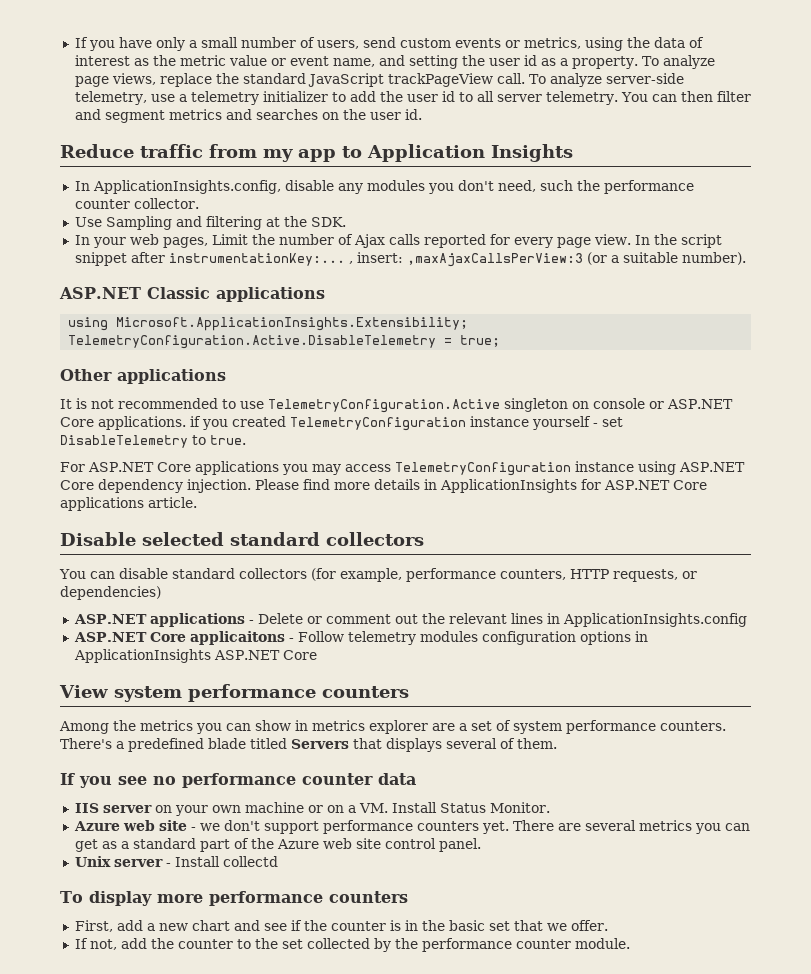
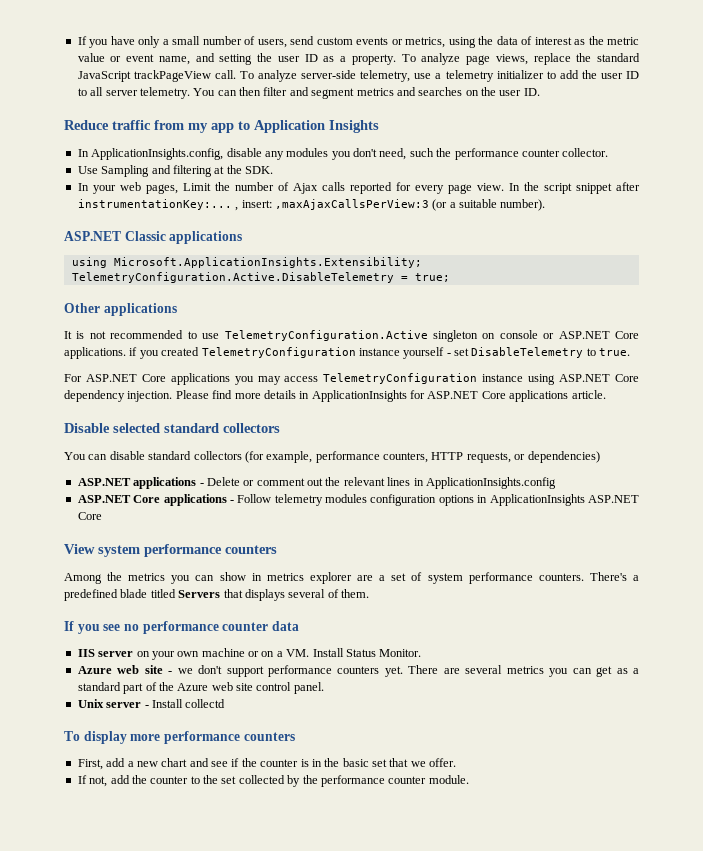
- If you have only a small number of users, send custom events or metrics, using the data of interest as the metric value or event name, and setting the user id as a property.
+ If you have only a small number of users, send custom events or metrics, using the data of interest as the metric value or event name, and setting the user ID as a property.
- To analyze server-side telemetry, use a telemetry initializer to add the user id to all server telemetry.
+ To analyze server-side telemetry, use a telemetry initializer to add the user ID to all server telemetry.
- You can then filter and segment metrics and searches on the user id.
+ You can then filter and segment metrics and searches on the user ID.
- ASP.NET Core applicaitons - Follow telemetry modules configuration options in ApplicationInsights ASP.NET Core
+ ASP.NET Core applications - Follow telemetry modules configuration options in ApplicationInsights ASP.NET Core

